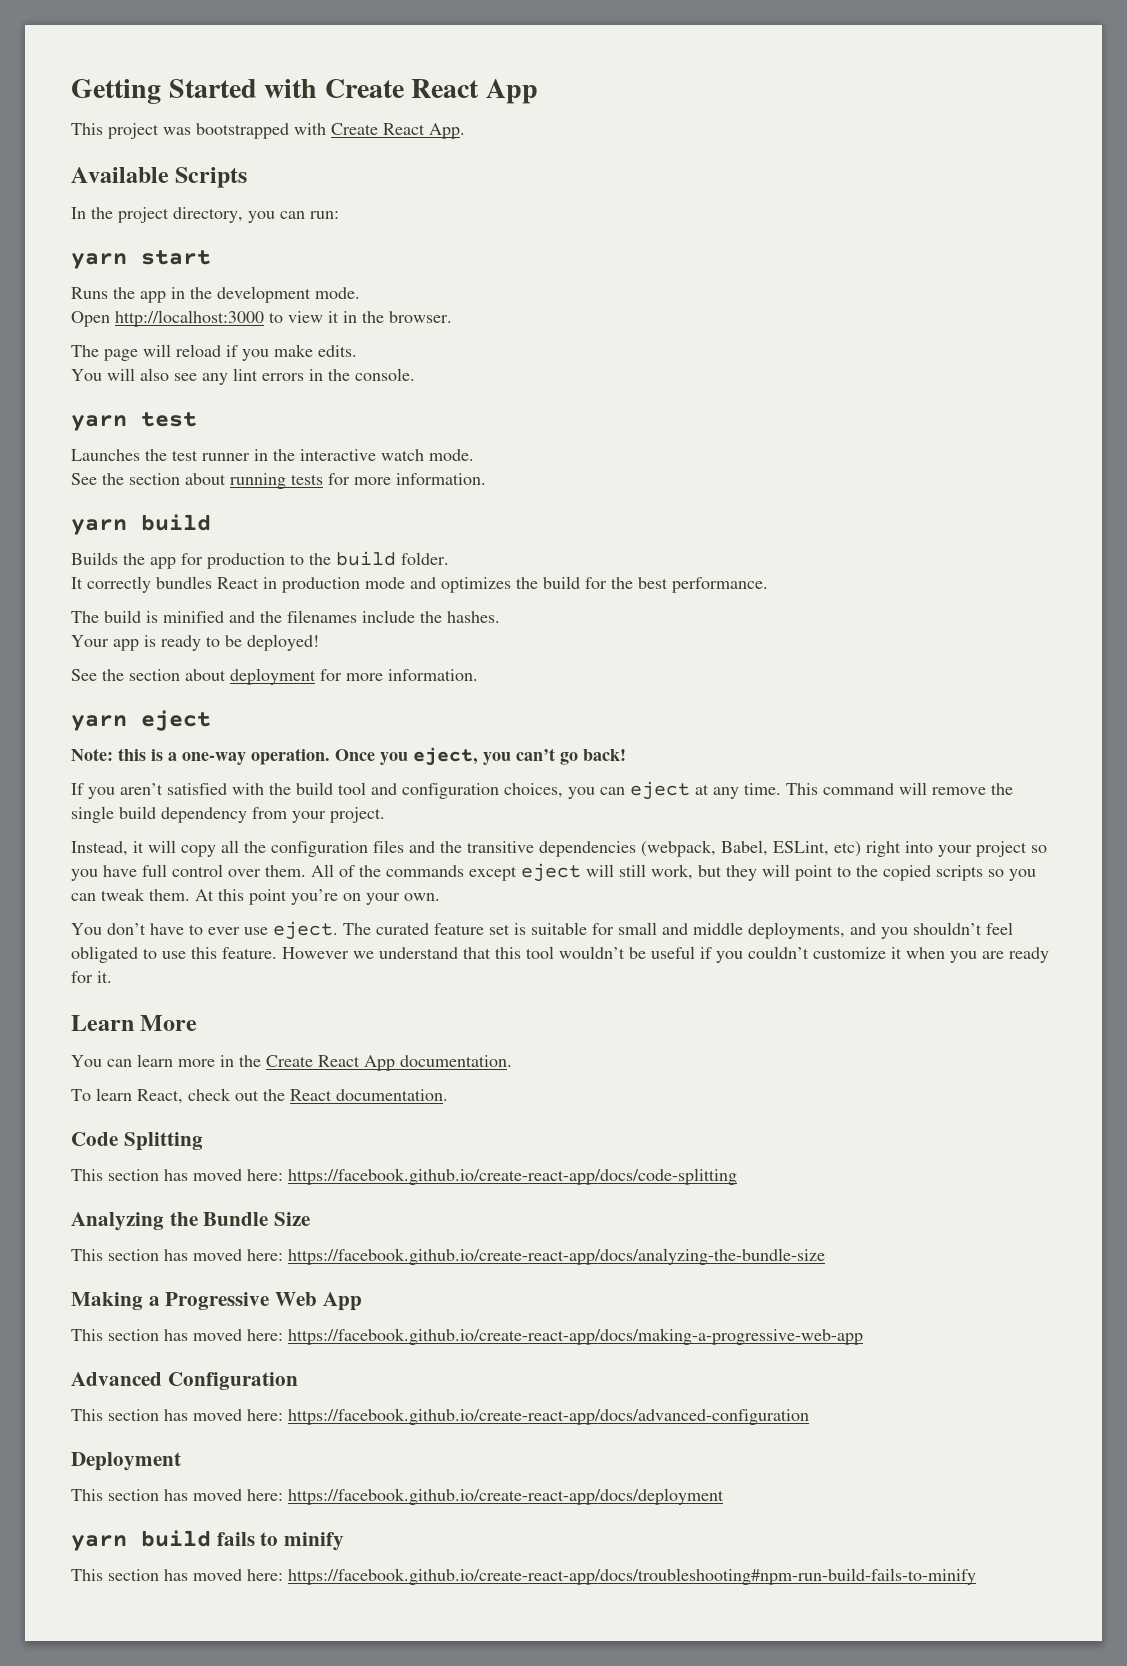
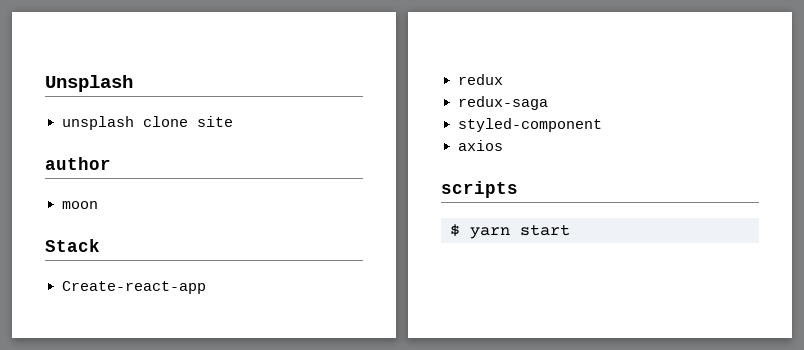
- Getting Started with Create React App
- This project was bootstrapped with Create React App.
- Available Scripts
- In the project directory, you can run:
- yarn start
- Runs the app in the development mode.
- Open http://localhost:3000 to view it in the browser.
- The page will reload if you make edits.
- You will also see any lint errors in the console.
- yarn test
- Launches the test runner in the interactive watch mode.
- See the section about running tests for more information.
- yarn build
- Builds the app for production to the build folder.
- It correctly bundles React in production mode and optimizes the build for the best performance.
- The build is minified and the filenames include the hashes.
- Your app is ready to be deployed!
- See the section about deployment for more information.
- yarn eject
- Note: this is a one-way operation. Once you eject, you can’t go back!
- If you aren’t satisfied with the build tool and configuration choices, you can eject at any time. This command will remove the single build dependency from your project.
- Instead, it will copy all the configuration files and the transitive dependencies (webpack, Babel, ESLint, etc) right into your project so you have full control over them. All of the commands except eject will still work, but they will point to the copied scripts so you can tweak them. At this point you’re on your own.
- You don’t have to ever use eject. The curated feature set is suitable for small and middle deployments, and you shouldn’t feel obligated to use this feature. However we understand that this tool wouldn’t be useful if you couldn’t customize it when you are ready for it.
- Learn More
- You can learn more in the Create React App documentation.
- To learn React, check out the React documentation.
- Code Splitting
- This section has moved here: https://facebook.github.io/create-react-app/docs/code-splitting
- Analyzing the Bundle Size
- This section has moved here: https://facebook.github.io/create-react-app/docs/analyzing-the-bundle-size
- Making a Progressive Web App
- This section has moved here: https://facebook.github.io/create-react-app/docs/making-a-progressive-web-app
- Advanced Configuration
- This section has moved here: https://facebook.github.io/create-react-app/docs/advanced-configuration
- Deployment
- This section has moved here: https://facebook.github.io/create-react-app/docs/deployment
- yarn build fails to minify
- This section has moved here: https://facebook.github.io/create-react-app/docs/troubleshooting#npm-run-build-fails-to-minify
+ Unsplash
+ unsplash clone site
+ author
+ moon
+ Stack
+ Create-react-app
+ redux
+ redux-saga
+ styled-component
+ axios
+ scripts
+ $ yarn start

